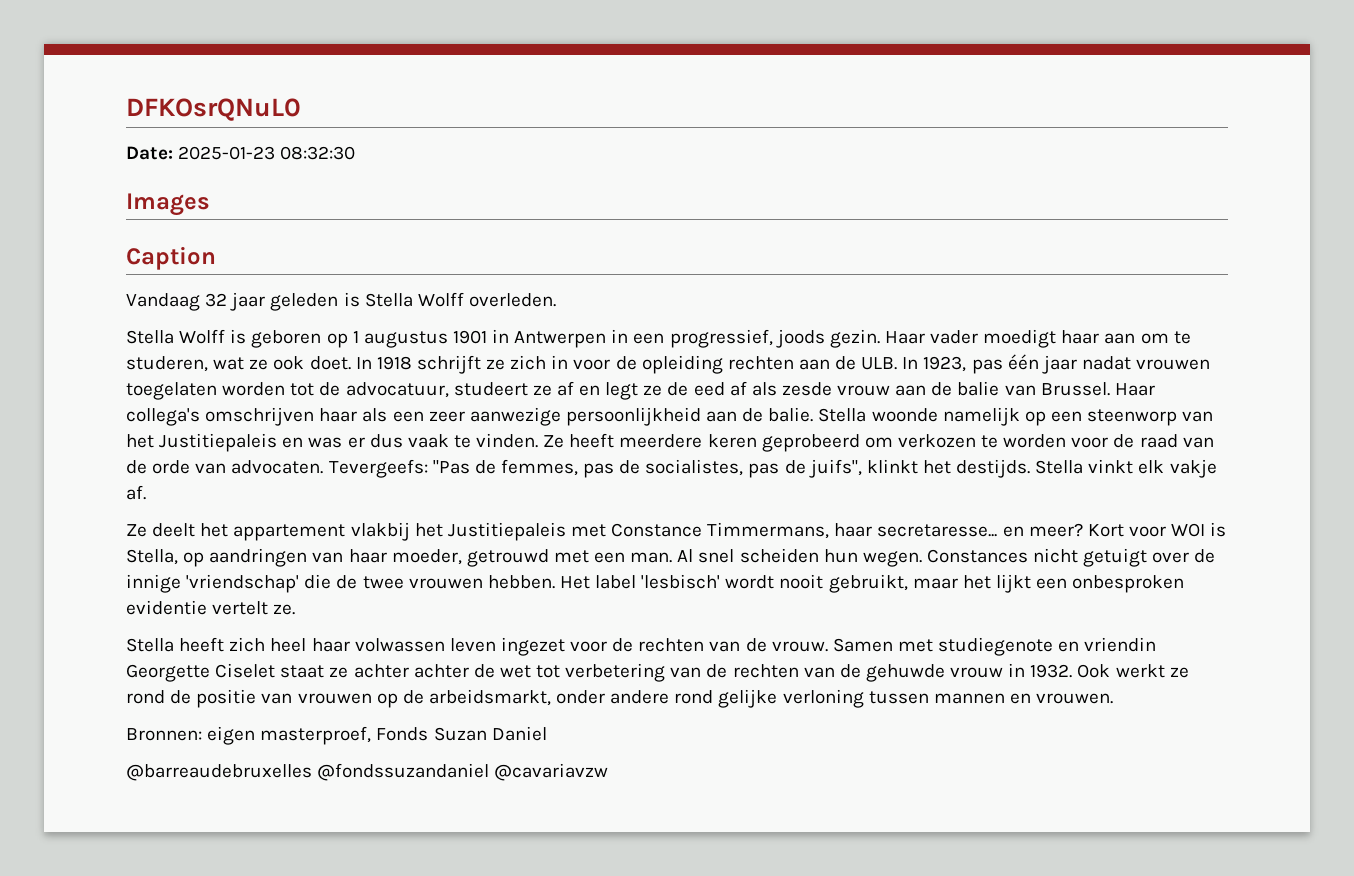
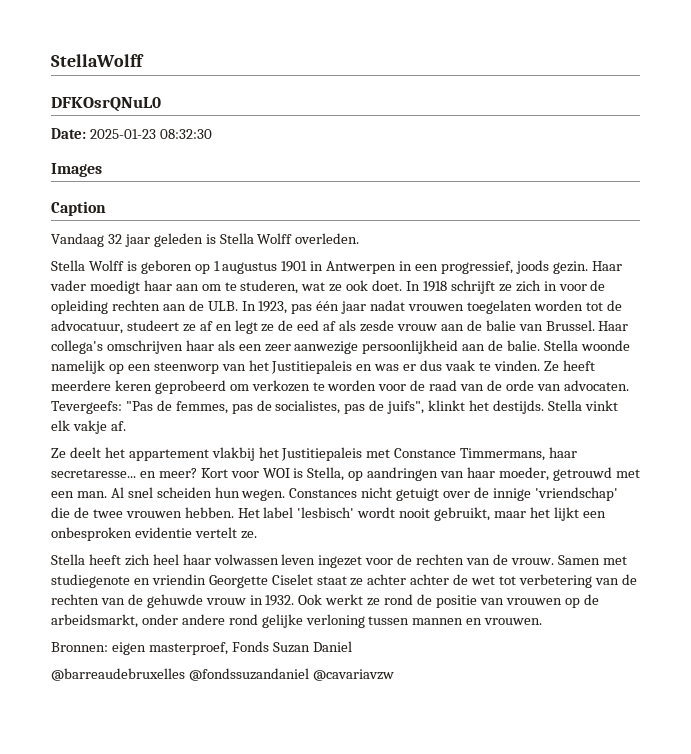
+ StellaWolff

